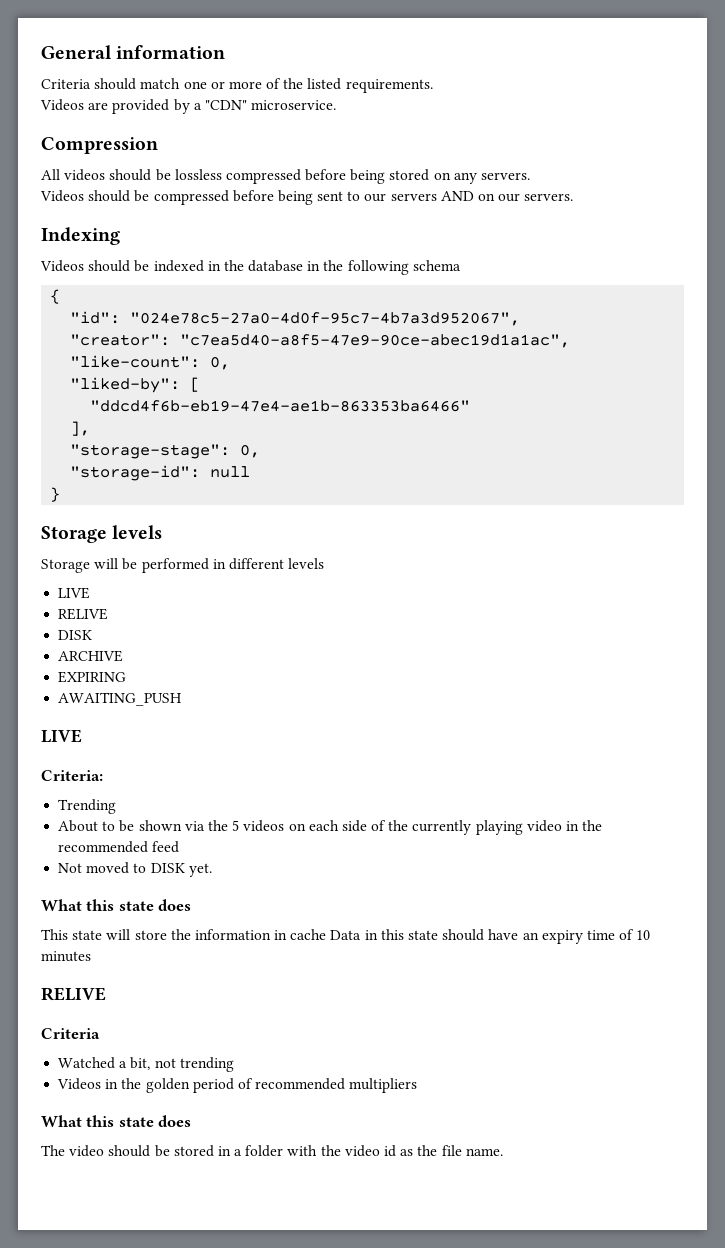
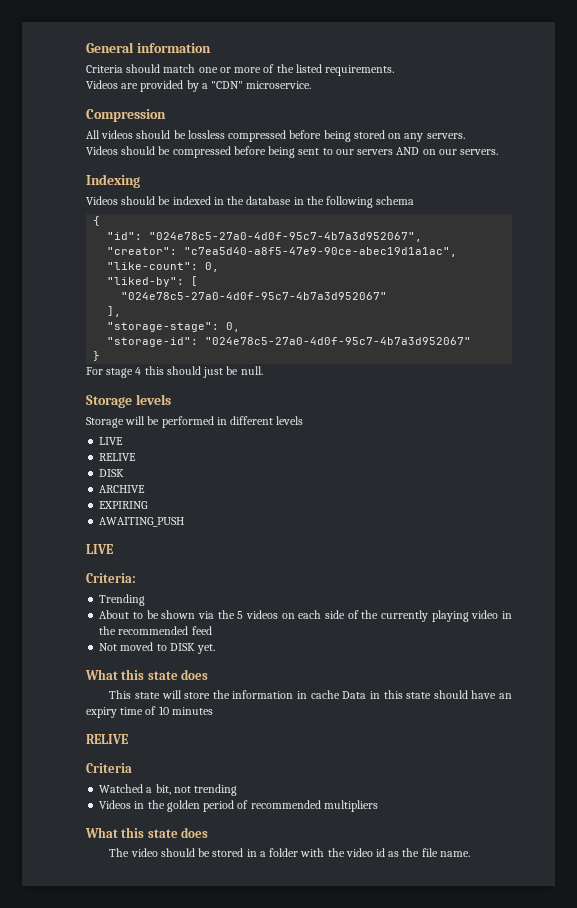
  "liked-by": [
- "ddcd4f6b-eb19-47e4-ae1b-863353ba6466"
+ "024e78c5-27a0-4d0f-95c7-4b7a3d952067"
- "storage-id": null
+ "storage-id": "024e78c5-27a0-4d0f-95c7-4b7a3d952067"
+ For stage 4 this should just be null.

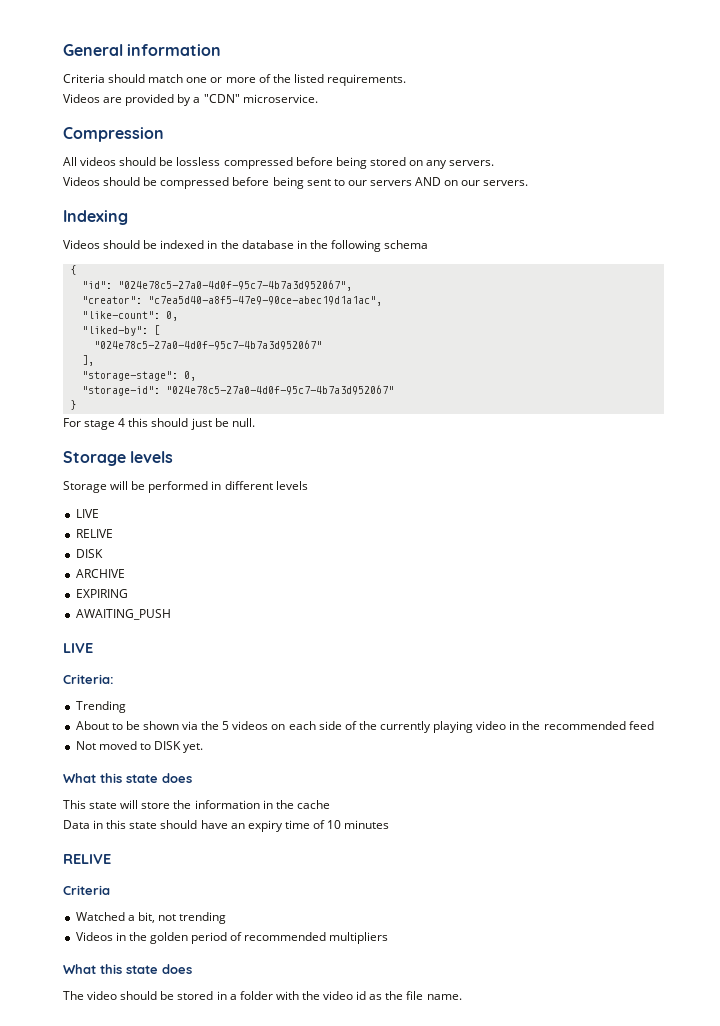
- This state will store the information in cache Data in this state should have an expiry time of 10 minutes
+ This state will store the information in the cache
+ Data in this state should have an expiry time of 10 minutes

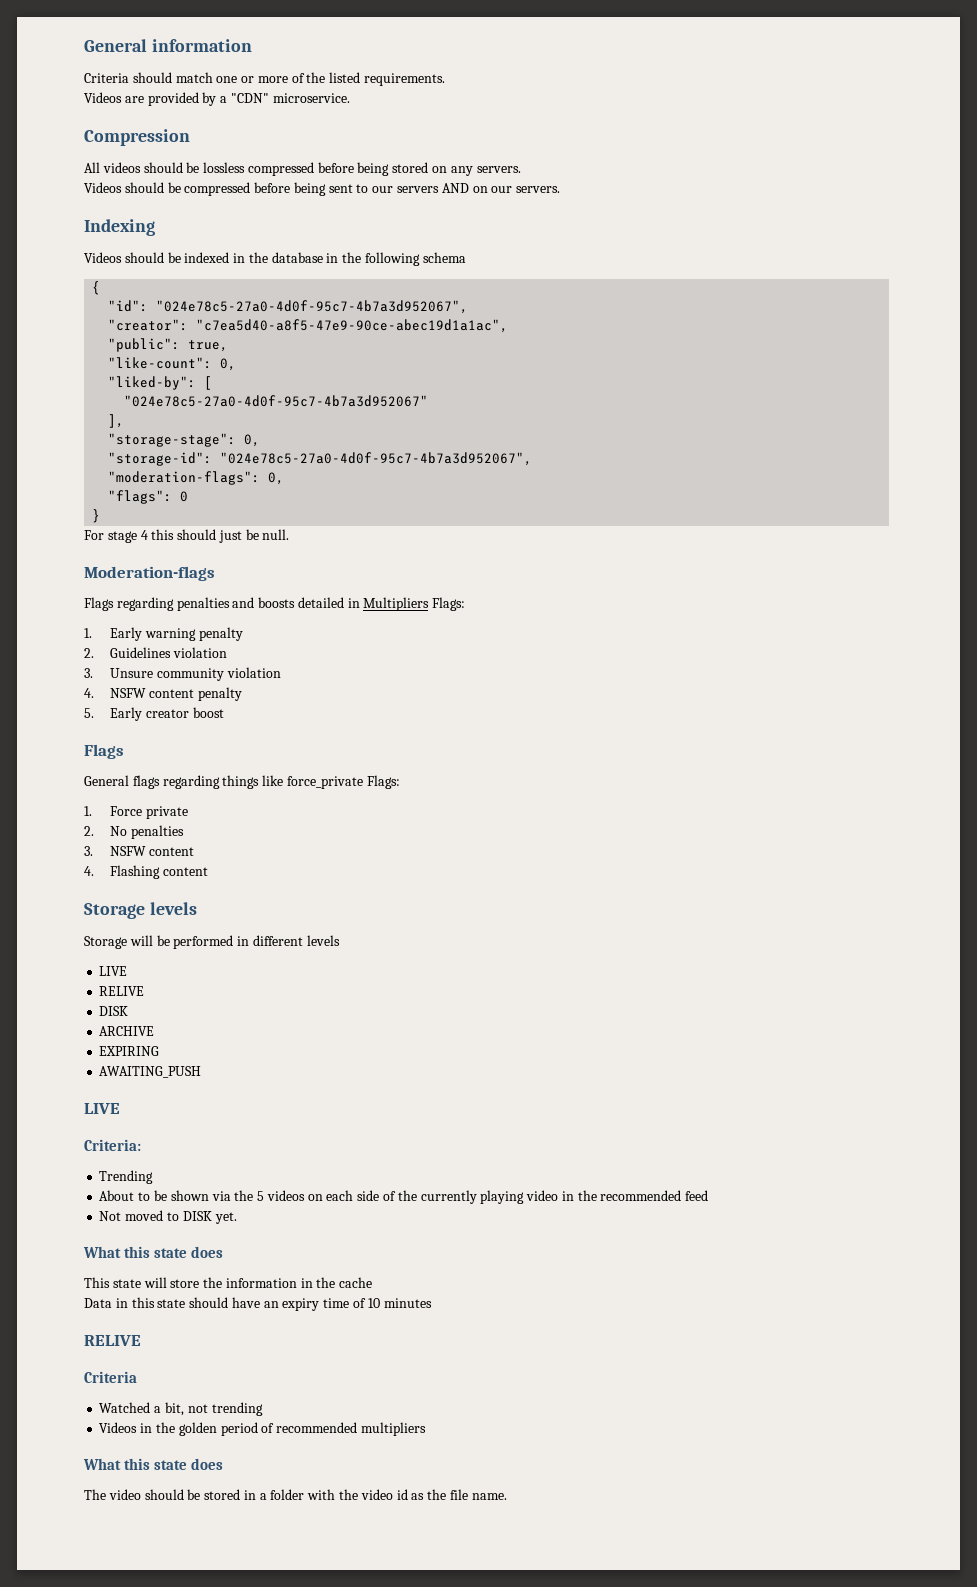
+ "public": true,
- "storage-id": "024e78c5-27a0-4d0f-95c7-4b7a3d952067"
+ "storage-id": "024e78c5-27a0-4d0f-95c7-4b7a3d952067",
+ "moderation-flags": 0,
+ "flags": 0
+ Moderation-flags
+ Flags regarding penalties and boosts detailed in Multipliers Flags:
+ 1. Early warning penalty
+ 2. Guidelines violation
+ 3. Unsure community violation
+ 4. NSFW content penalty
+ 5. Early creator boost
+ Flags
+ General flags regarding things like force_private Flags:
+ 1. Force private
+ 2. No penalties
+ 3. NSFW content
+ 4. Flashing content

